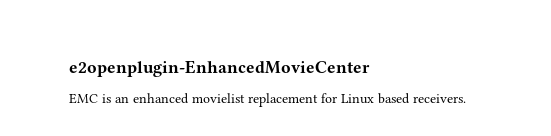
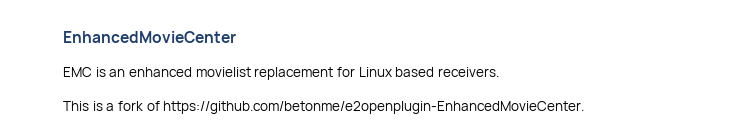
- e2openplugin-EnhancedMovieCenter
+ EnhancedMovieCenter
+ This is a fork of https://github.com/betonme/e2openplugin-EnhancedMovieCenter.

